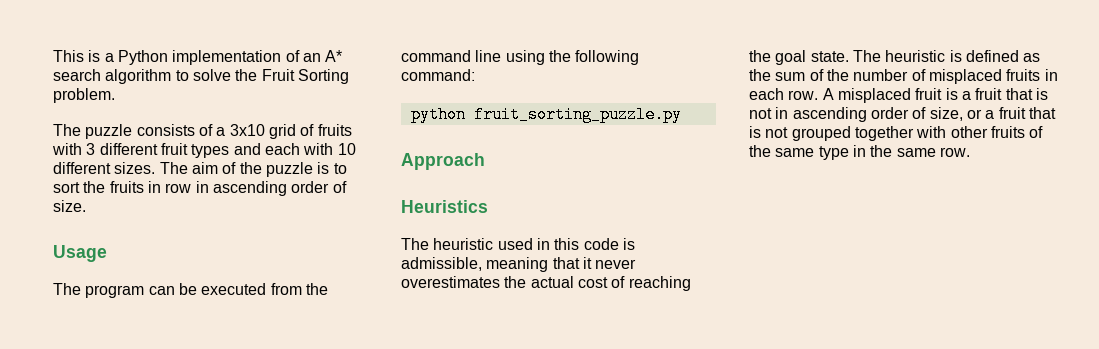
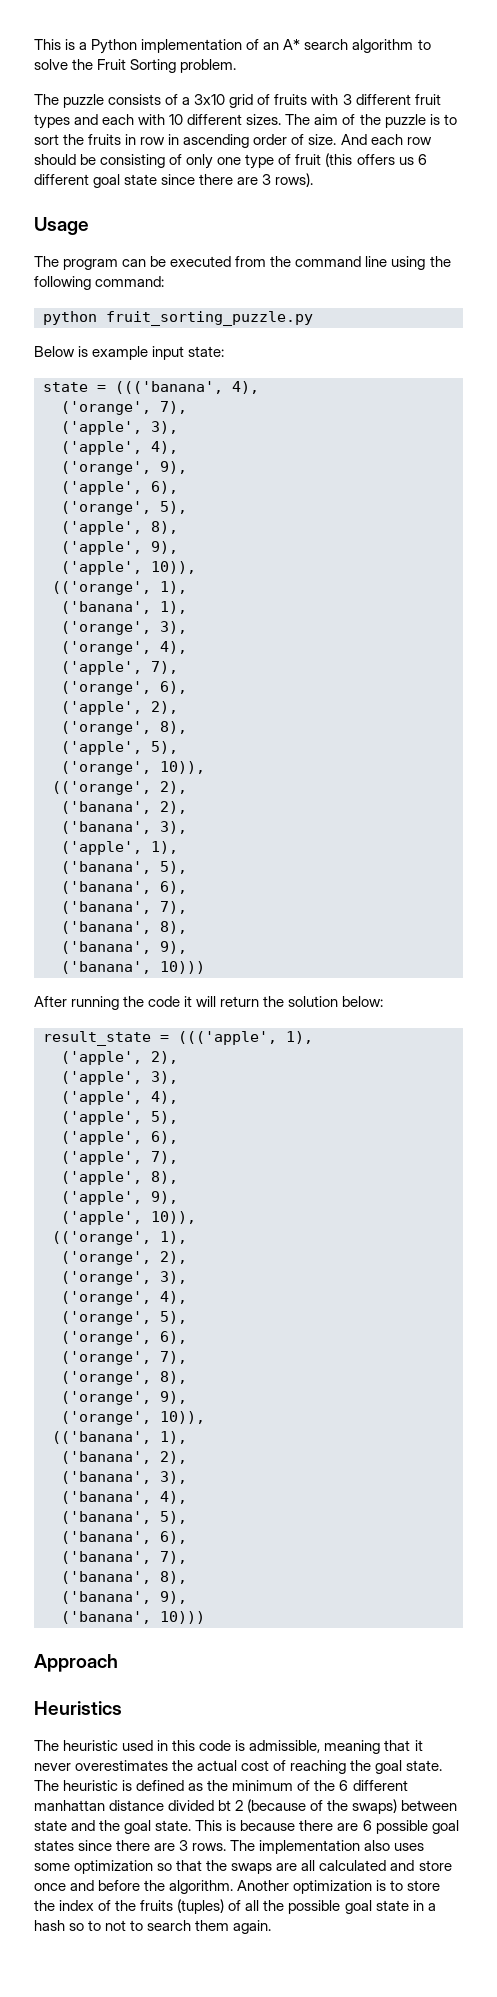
+ And each row should be consisting of only one type of fruit (this offers us 6 different goal state since there are 3 rows).
+ Below is example input state:
+ state = ((('banana', 4),
+ ('orange', 7),
+ ('apple', 3),
+ ('apple', 4),
+ ('orange', 9),
+ ('apple', 6),
+ ('orange', 5),
+ ('apple', 8),
+ ('apple', 9),
+ ('apple', 10)),
+ (('orange', 1),
+ ('banana', 1),
+ ('orange', 3),
+ ('orange', 4),
+ ('apple', 7),
+ ('orange', 6),
+ ('apple', 2),
+ ('orange', 8),
+ ('apple', 5),
+ ('orange', 10)),
+ (('orange', 2),
+ ('banana', 2),
+ ('banana', 3),
+ ('apple', 1),
+ ('banana', 5),
+ ('banana', 6),
+ ('banana', 7),
+ ('banana', 8),
+ ('banana', 9),
+ ('banana', 10)))
+ After running the code it will return the solution below:
+ result_state = ((('apple', 1),
+ ('apple', 2),
+ ('apple', 3),
+ ('apple', 4),
+ ('apple', 5),
+ ('apple', 6),
+ ('apple', 7),
+ ('apple', 8),
+ ('apple', 9),
+ ('apple', 10)),
+ (('orange', 1),
+ ('orange', 2),
+ ('orange', 3),
+ ('orange', 4),
+ ('orange', 5),
+ ('orange', 6),
+ ('orange', 7),
+ ('orange', 8),
+ ('orange', 9),
+ ('orange', 10)),
+ (('banana', 1),
+ ('banana', 2),
+ ('banana', 3),
+ ('banana', 4),
+ ('banana', 5),
+ ('banana', 6),
+ ('banana', 7),
+ ('banana', 8),
+ ('banana', 9),
+ ('banana', 10)))
- The heuristic is defined as the sum of the number of misplaced fruits in each row. A misplaced fruit is a fruit that is not in ascending order of size, or a fruit that is not grouped together with other fruits of the same type in the same row.
+ The heuristic is defined as the minimum of the 6 different manhattan distance divided bt 2 (because of the swaps) between state and the goal state. This is because there are 6 possible goal states since there are 3 rows. The implementation also uses some optimization so that the swaps are all calculated and store once and before the algorithm. Another optimization is to store the index of the fruits (tuples) of all the possible goal state in a hash so to not to search them again.

